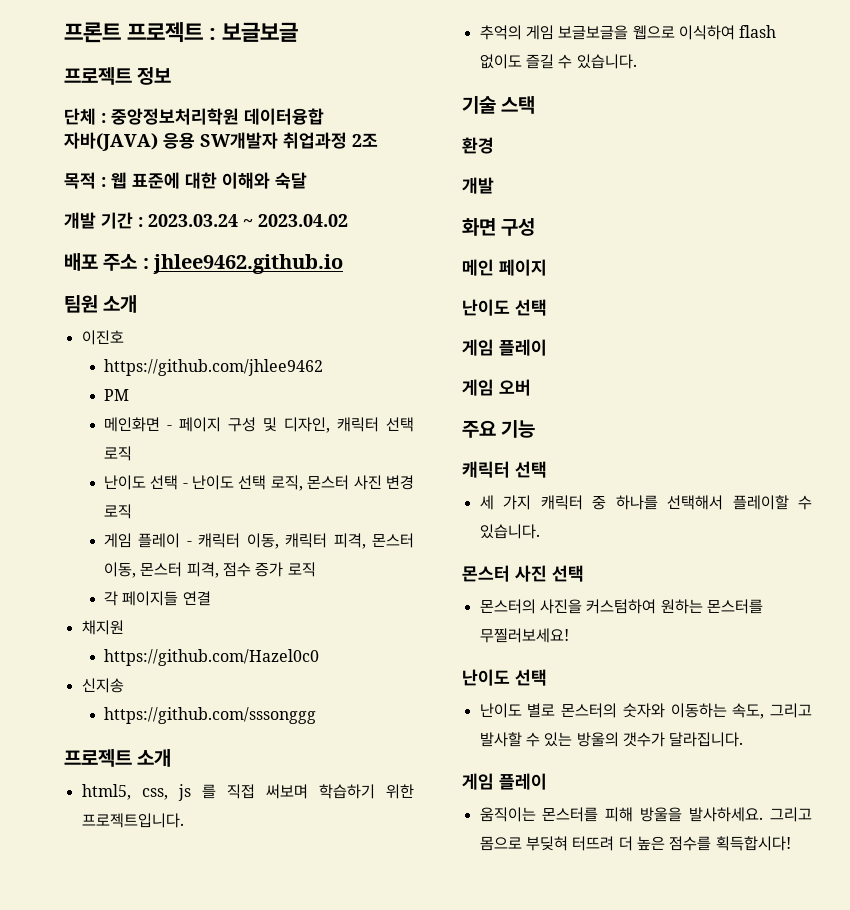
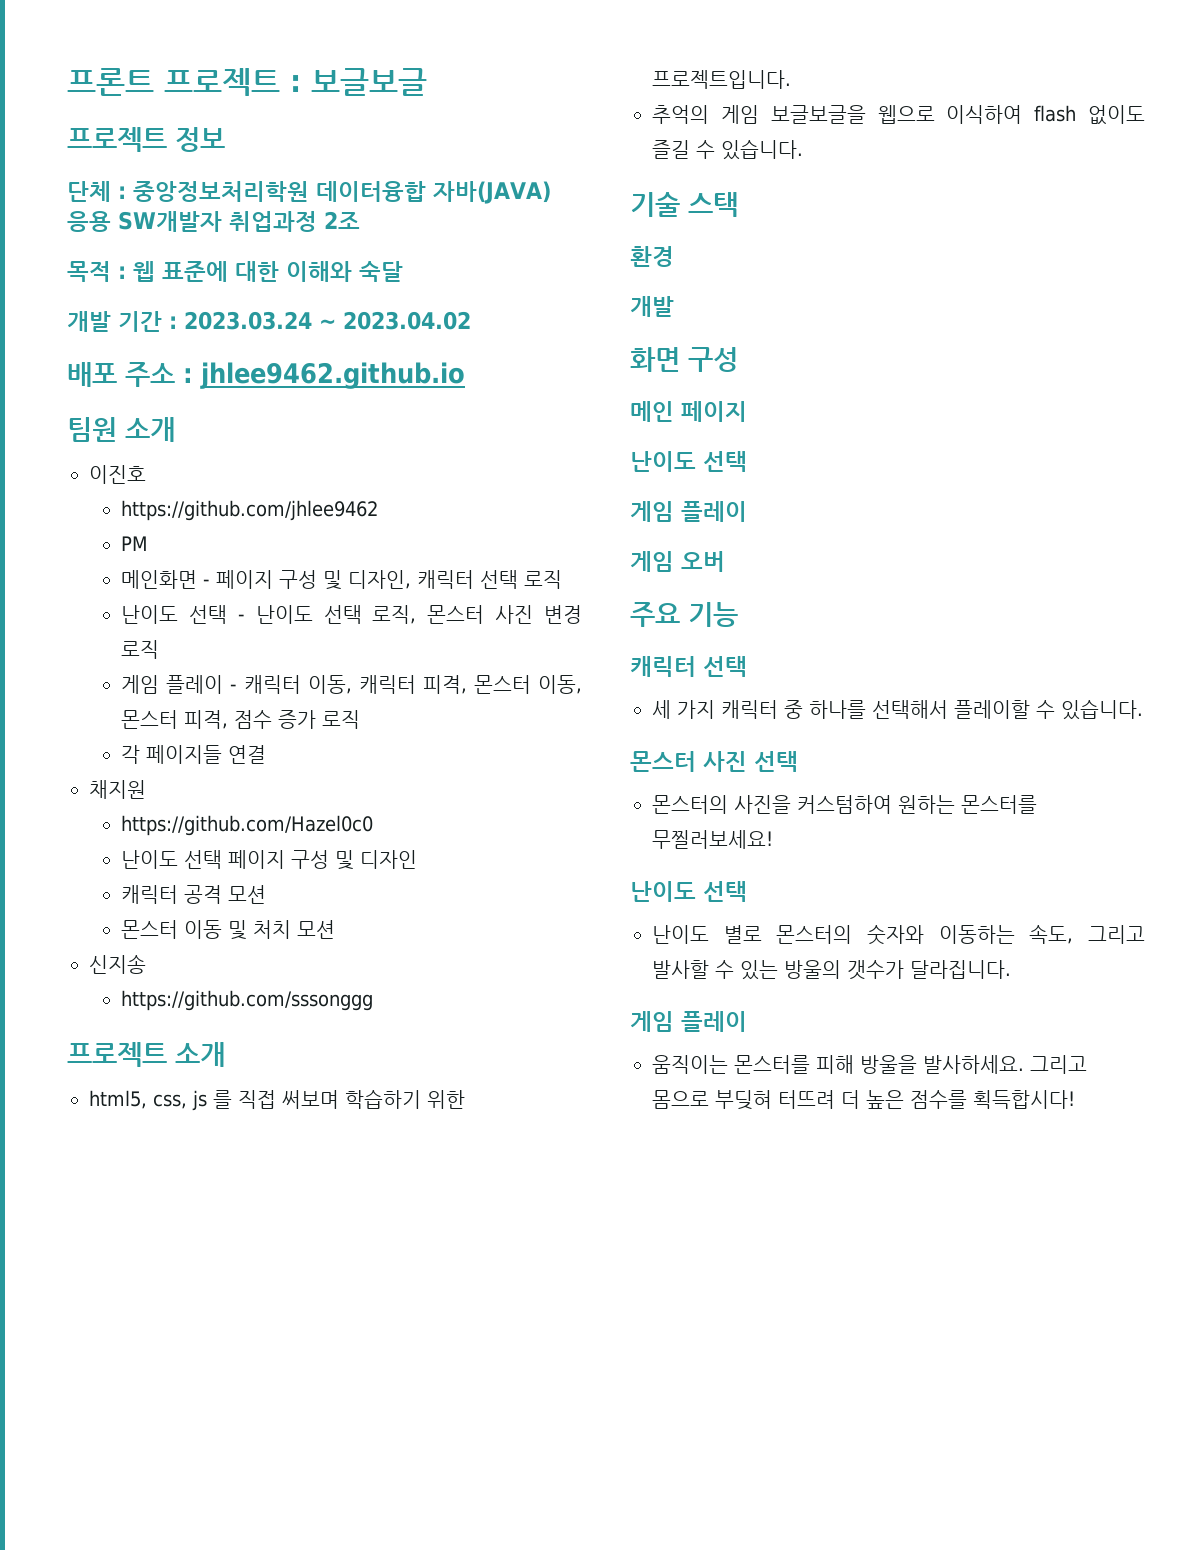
+ 난이도 선택 페이지 구성 및 디자인
+ 캐릭터 공격 모션
+ 몬스터 이동 및 처치 모션

